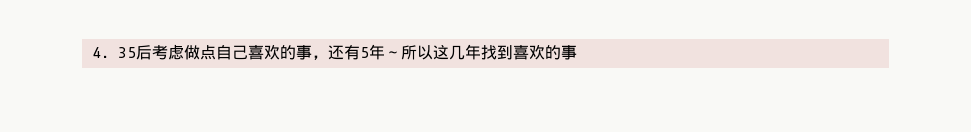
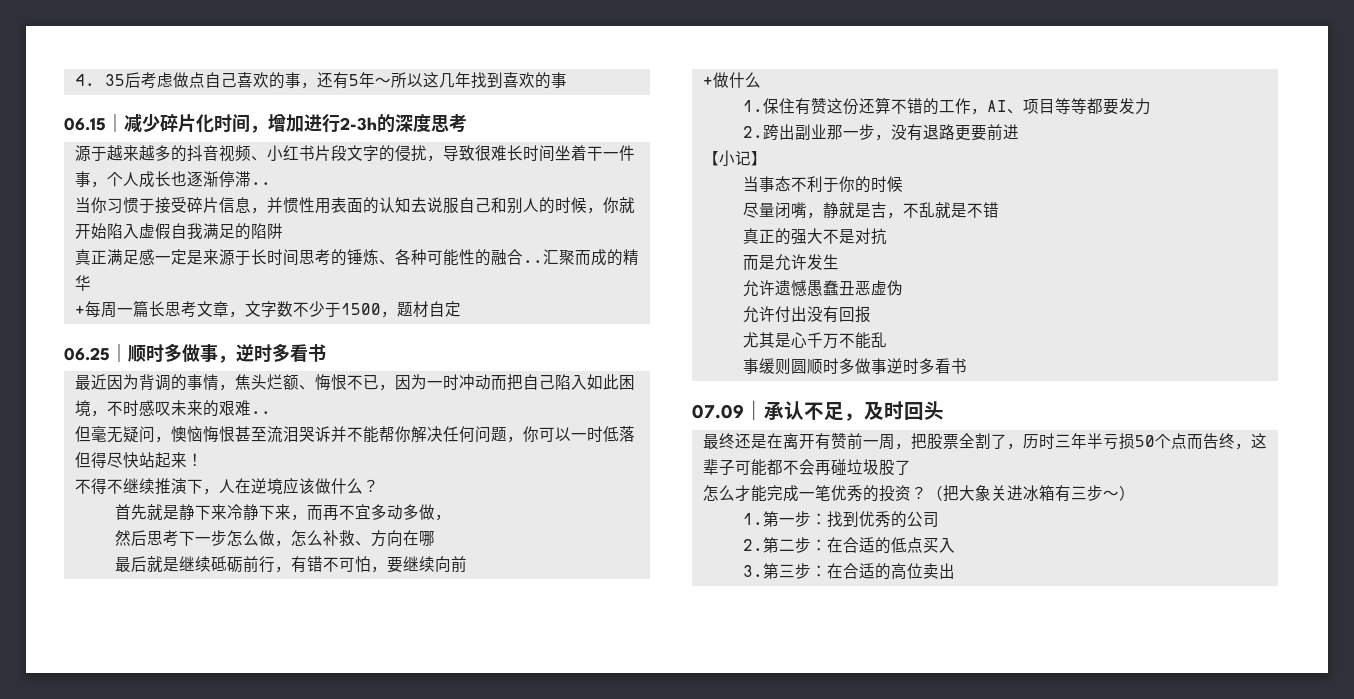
+ 06.15｜减少碎片化时间，增加进行2-3h的深度思考
+ 源于越来越多的抖音视频、小红书片段文字的侵扰，导致很难长时间坐着干一件事，个人成长也逐渐停滞..
+ 当你习惯于接受碎片信息，并惯性用表面的认知去说服自己和别人的时候，你就开始陷入虚假自我满足的陷阱
+ 真正满足感一定是来源于长时间思考的锤炼、各种可能性的融合..汇聚而成的精华
+ +每周一篇长思考文章，文字数不少于1500，题材自定
+ 06.25｜顺时多做事，逆时多看书
+ 最近因为背调的事情，焦头烂额、悔恨不已，因为一时冲动而把自己陷入如此困境，不时感叹未来的艰难..
+ 但毫无疑问，懊恼悔恨甚至流泪哭诉并不能帮你解决任何问题，你可以一时低落但得尽快站起来！
+ 不得不继续推演下，人在逆境应该做什么？
+ 首先就是静下来冷静下来，而再不宜多动多做，
+ 然后思考下一步怎么做，怎么补救、方向在哪
+ 最后就是继续砥砺前行，有错不可怕，要继续向前
+ +做什么
+ 1.保住有赞这份还算不错的工作，AI、项目等等都要发力
+ 2.跨出副业那一步，没有退路更要前进
+ 【小记】
+ 当事态不利于你的时候
+ 尽量闭嘴，静就是吉，不乱就是不错
+ 真正的强大不是对抗
+ 而是允许发生
+ 允许遗憾愚蠢丑恶虚伪
+ 允许付出没有回报
+ 尤其是心千万不能乱
+ 事缓则圆顺时多做事逆时多看书
+ 07.09｜承认不足，及时回头
+ 最终还是在离开有赞前一周，把股票全割了，历时三年半亏损50个点而告终，这辈子可能都不会再碰垃圾股了
+ 怎么才能完成一笔优秀的投资？（把大象关进冰箱有三步～）
+ 1.第一步：找到优秀的公司
+ 2.第二步：在合适的低点买入
+ 3.第三步：在合适的高位卖出

